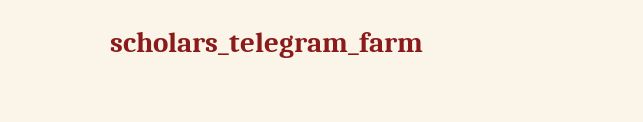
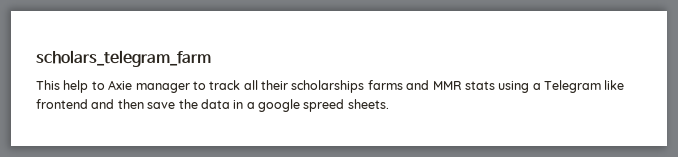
+ This help to Axie manager to track all their scholarships farms and MMR stats using a Telegram like frontend and then save the data in a google spreed sheets.

